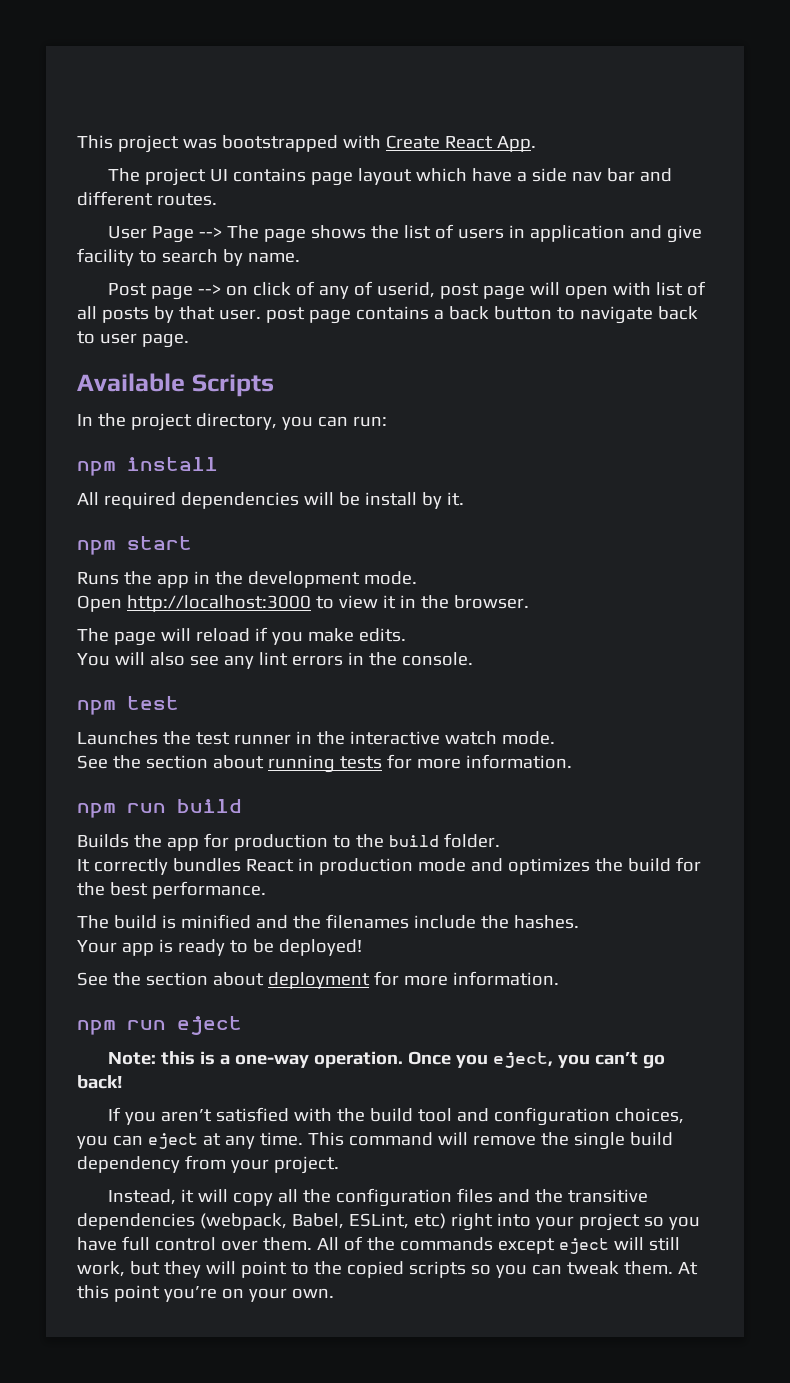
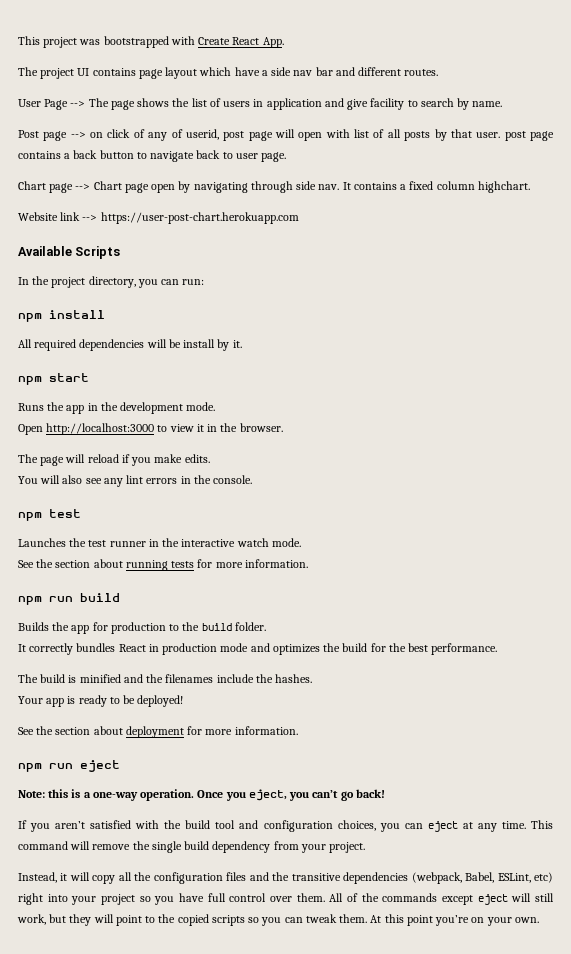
+ Chart page --> Chart page open by navigating through side nav. It contains a fixed column highchart.
+ Website link --> https://user-post-chart.herokuapp.com

